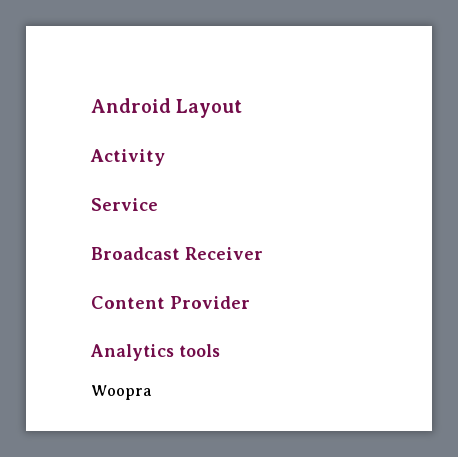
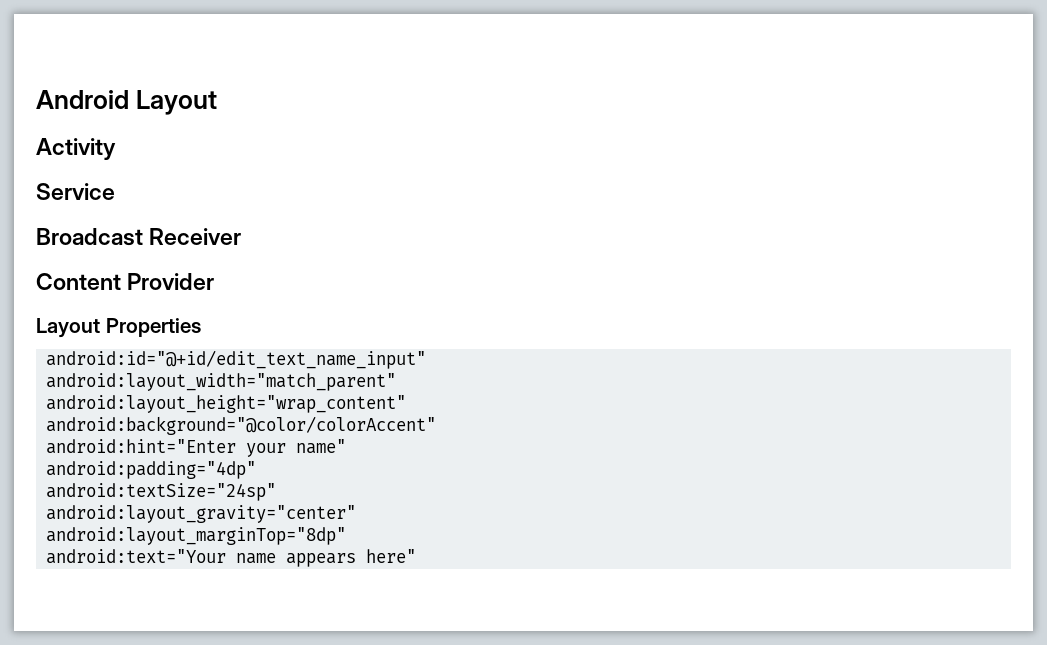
- Analytics tools
- Woopra
+ Layout Properties
+ android:id="@+id/edit_text_name_input"
+ android:layout_width="match_parent"
+ android:layout_height="wrap_content"
+ android:background="@color/colorAccent"
+ android:hint="Enter your name"
+ android:padding="4dp"
+ android:textSize="24sp"
+ android:layout_gravity="center"
+ android:layout_marginTop="8dp"
+ android:text="Your name appears here"

